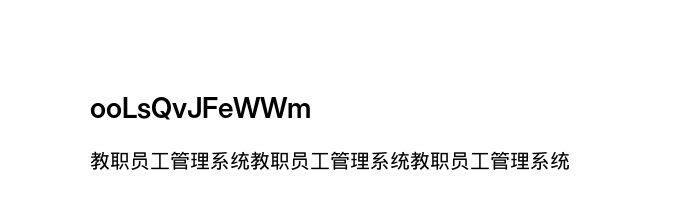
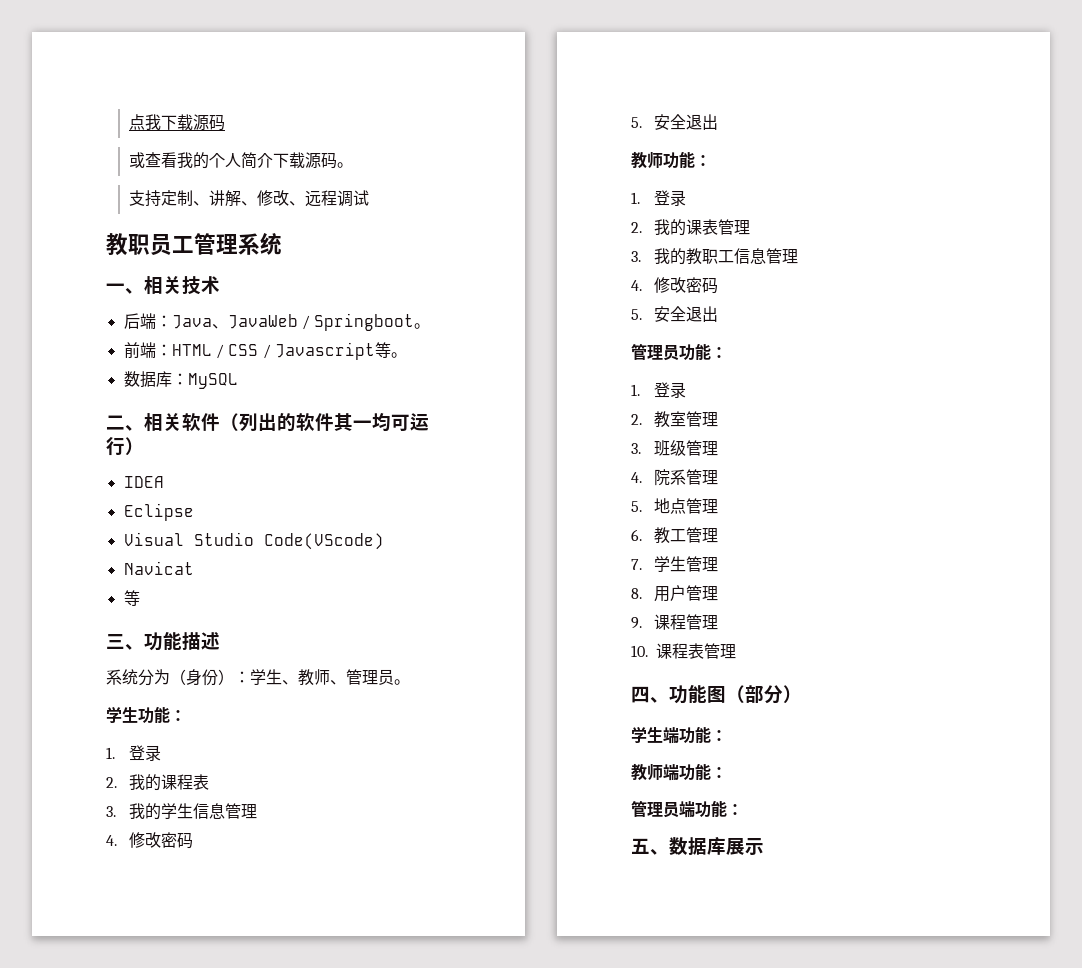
- ooLsQvJFeWWm
- 教职员工管理系统教职员工管理系统教职员工管理系统
+ 点我下载源码
+ 或查看我的个人简介下载源码。
+ 支持定制、讲解、修改、远程调试
+ 教职员工管理系统
+ 一、相关技术
+ 后端：Java、JavaWeb / Springboot。
+ 前端：HTML / CSS / Javascript等。
+ 数据库：MySQL
+ 二、相关软件（列出的软件其一均可运行）
+ IDEA
+ Eclipse
+ Visual Studio Code(VScode)
+ Navicat
+ 等
+ 三、功能描述
+ 系统分为（身份）：学生、教师、管理员。
+ 学生功能：
+ 1.登录
+ 2.我的课程表
+ 3.我的学生信息管理
+ 4.修改密码
+ 5.安全退出
+ 教师功能：
+ 1.登录
+ 2.我的课表管理
+ 3.我的教职工信息管理
+ 4.修改密码
+ 5.安全退出
+ 管理员功能：
+ 1.登录
+ 2.教室管理
+ 3.班级管理
+ 4.院系管理
+ 5.地点管理
+ 6.教工管理
+ 7.学生管理
+ 8.用户管理
+ 9.课程管理
+ 10.课程表管理
+ 四、功能图（部分）
+ 学生端功能：
+ 教师端功能：
+ 管理员端功能：
+ 五、数据库展示

